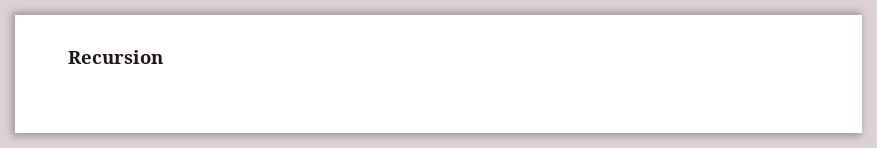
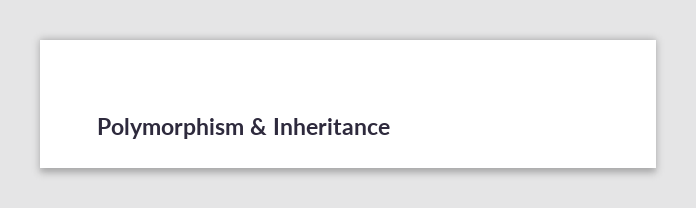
- Recursion
+ Polymorphism & Inheritance

